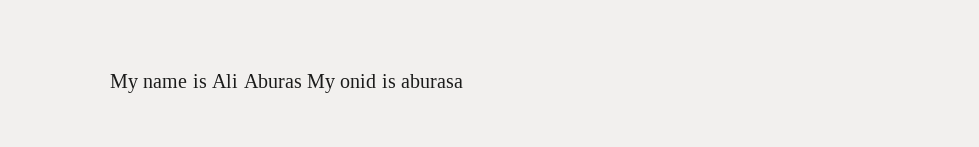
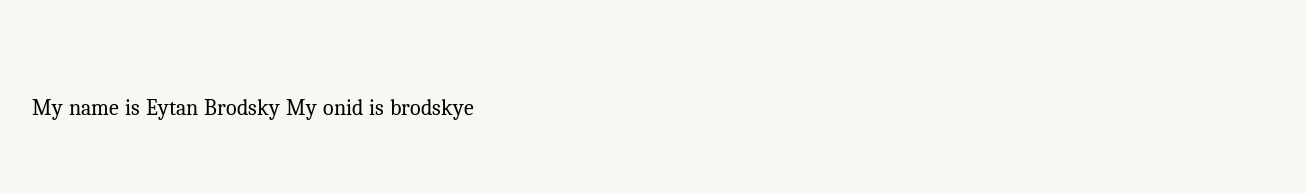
- My name is Ali Aburas My onid is aburasa
+ My name is Eytan Brodsky My onid is brodskye

